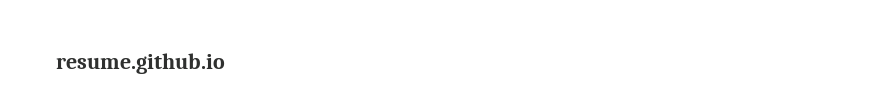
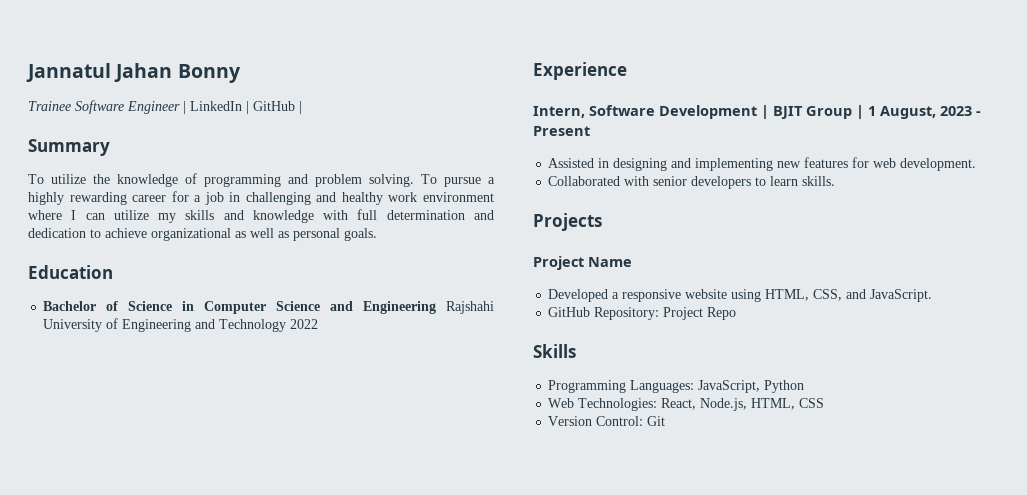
- resume.github.io
+ Jannatul Jahan Bonny
+ Trainee Software Engineer | LinkedIn | GitHub |
+ Summary
+ To utilize the knowledge of programming and problem solving. To pursue a highly rewarding career for a job in challenging and healthy work environment where I can utilize my skills and knowledge with full determination and dedication to achieve organizational as well as personal goals.
+ Education
+ Bachelor of Science in Computer Science and Engineering Rajshahi University of Engineering and Technology 2022
+ Experience
+ Intern, Software Development | BJIT Group | 1 August, 2023 - Present
+ Assisted in designing and implementing new features for web development.
+ Collaborated with senior developers to learn skills.
+ Projects
+ Project Name
+ Developed a responsive website using HTML, CSS, and JavaScript.
+ GitHub Repository: Project Repo
+ Skills
+ Programming Languages: JavaScript, Python
+ Web Technologies: React, Node.js, HTML, CSS
+ Version Control: Git

